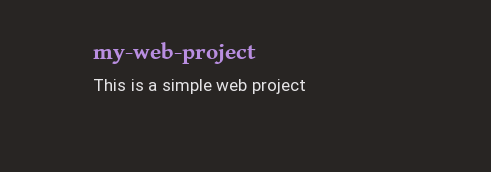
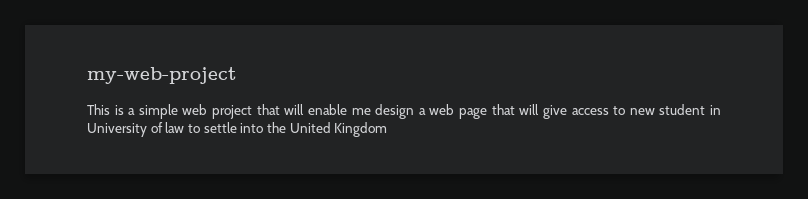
- This is a simple web project
+ This is a simple web project that will enable me design a web page that will give access to new student in University of law to settle into the United Kingdom

